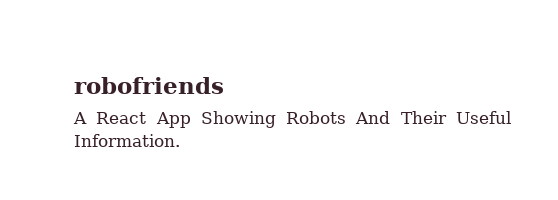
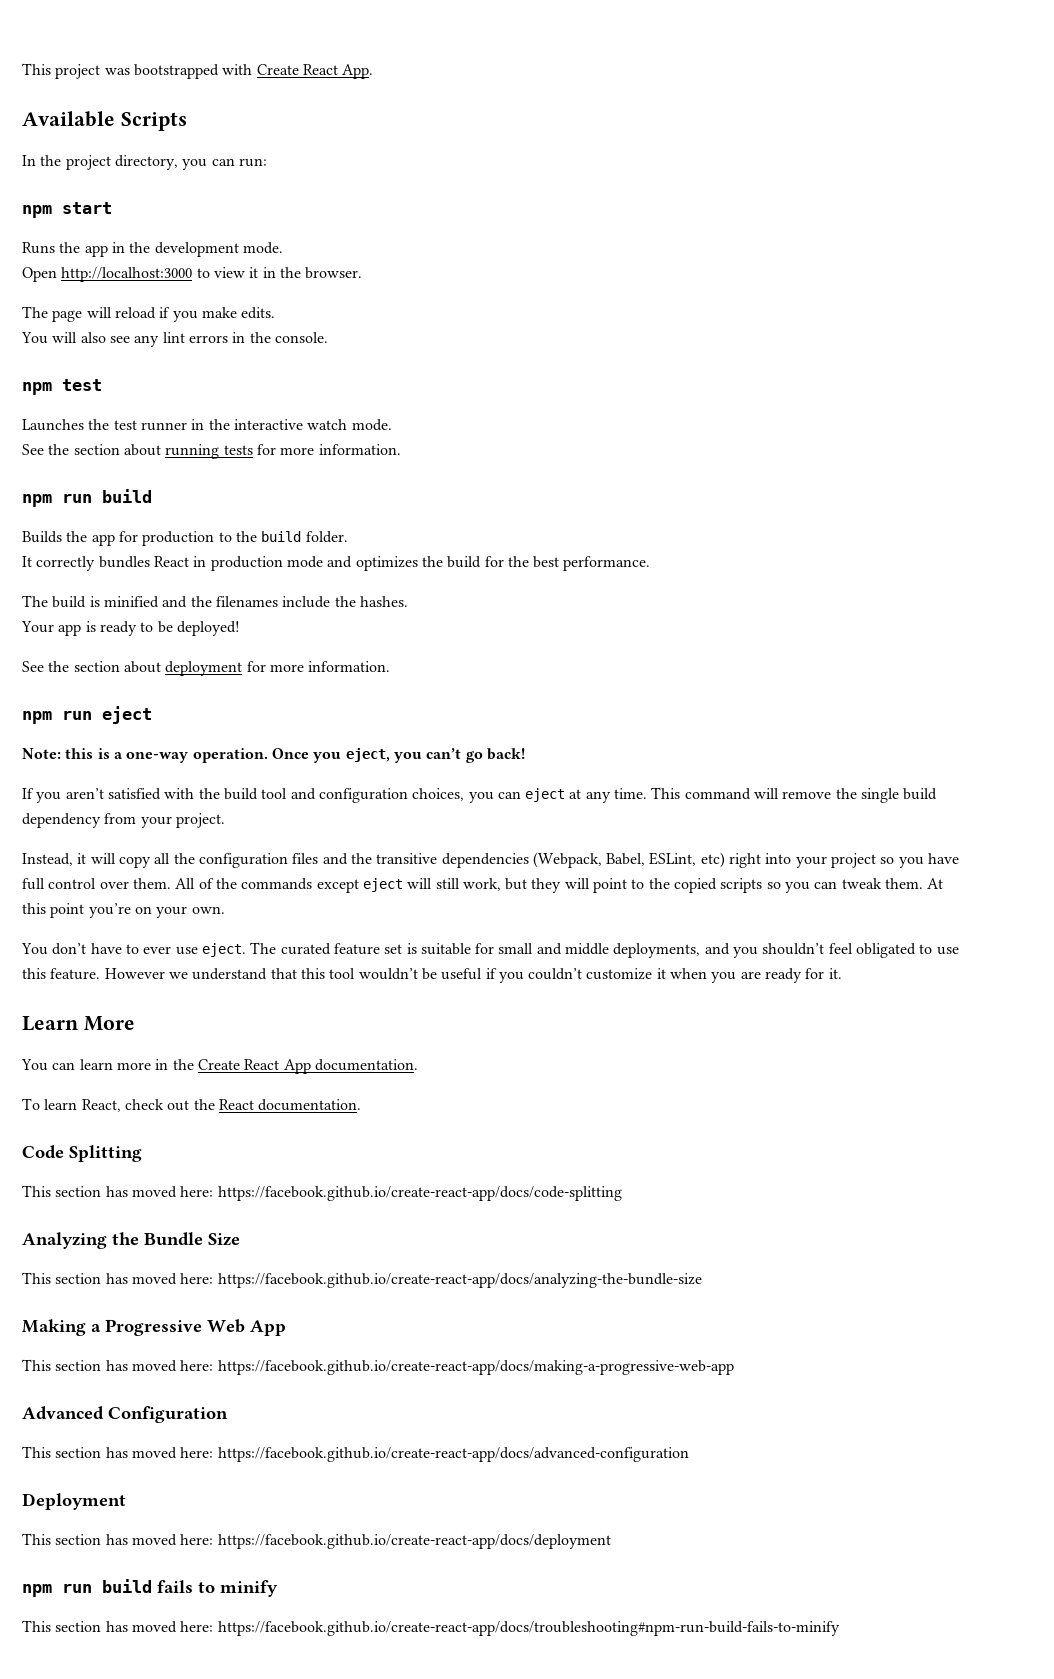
- robofriends
- A React App Showing Robots And Their Useful Information.
+ This project was bootstrapped with Create React App.
+ Available Scripts
+ In the project directory, you can run:
+ npm start
+ Runs the app in the development mode.
+ Open http://localhost:3000 to view it in the browser.
+ The page will reload if you make edits.
+ You will also see any lint errors in the console.
+ npm test
+ Launches the test runner in the interactive watch mode.
+ See the section about running tests for more information.
+ npm run build
+ Builds the app for production to the build folder.
+ It correctly bundles React in production mode and optimizes the build for the best performance.
+ The build is minified and the filenames include the hashes.
+ Your app is ready to be deployed!
+ See the section about deployment for more information.
+ npm run eject
+ Note: this is a one-way operation. Once you eject, you can’t go back!
+ If you aren’t satisfied with the build tool and configuration choices, you can eject at any time. This command will remove the single build dependency from your project.
+ Instead, it will copy all the configuration files and the transitive dependencies (Webpack, Babel, ESLint, etc) right into your project so you have full control over them. All of the commands except eject will still work, but they will point to the copied scripts so you can tweak them. At this point you’re on your own.
+ You don’t have to ever use eject. The curated feature set is suitable for small and middle deployments, and you shouldn’t feel obligated to use this feature. However we understand that this tool wouldn’t be useful if you couldn’t customize it when you are ready for it.
+ Learn More
+ You can learn more in the Create React App documentation.
+ To learn React, check out the React documentation.
+ Code Splitting
+ This section has moved here: https://facebook.github.io/create-react-app/docs/code-splitting
+ Analyzing the Bundle Size
+ This section has moved here: https://facebook.github.io/create-react-app/docs/analyzing-the-bundle-size
+ Making a Progressive Web App
+ This section has moved here: https://facebook.github.io/create-react-app/docs/making-a-progressive-web-app
+ Advanced Configuration
+ This section has moved here: https://facebook.github.io/create-react-app/docs/advanced-configuration
+ Deployment
+ This section has moved here: https://facebook.github.io/create-react-app/docs/deployment
+ npm run build fails to minify
+ This section has moved here: https://facebook.github.io/create-react-app/docs/troubleshooting#npm-run-build-fails-to-minify

